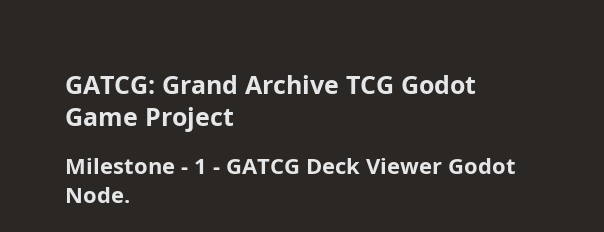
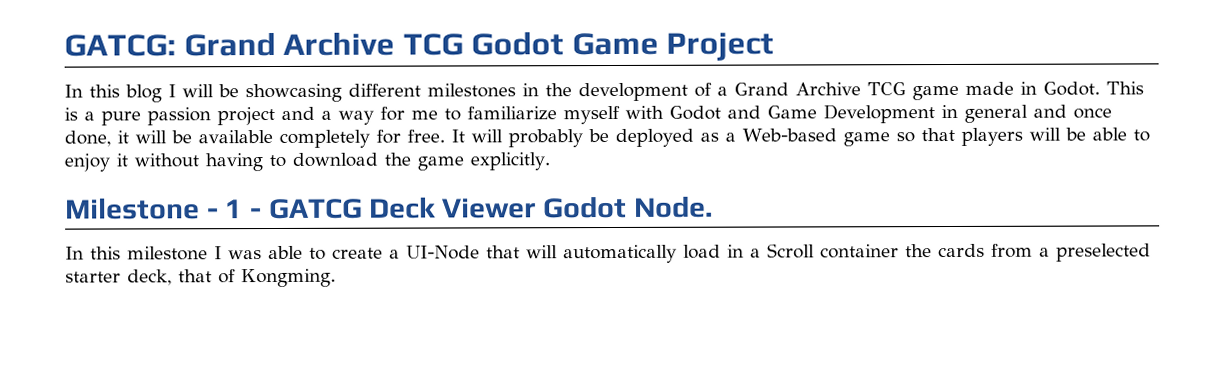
+ In this blog I will be showcasing different milestones in the development of a Grand Archive TCG game made in Godot. This is a pure passion project and a way for me to familiarize myself with Godot and Game Development in general and once done, it will be available completely for free. It will probably be deployed as a Web-based game so that players will be able to enjoy it without having to download the game explicitly.
+ In this milestone I was able to create a UI-Node that will automatically load in a Scroll container the cards from a preselected starter deck, that of Kongming.

